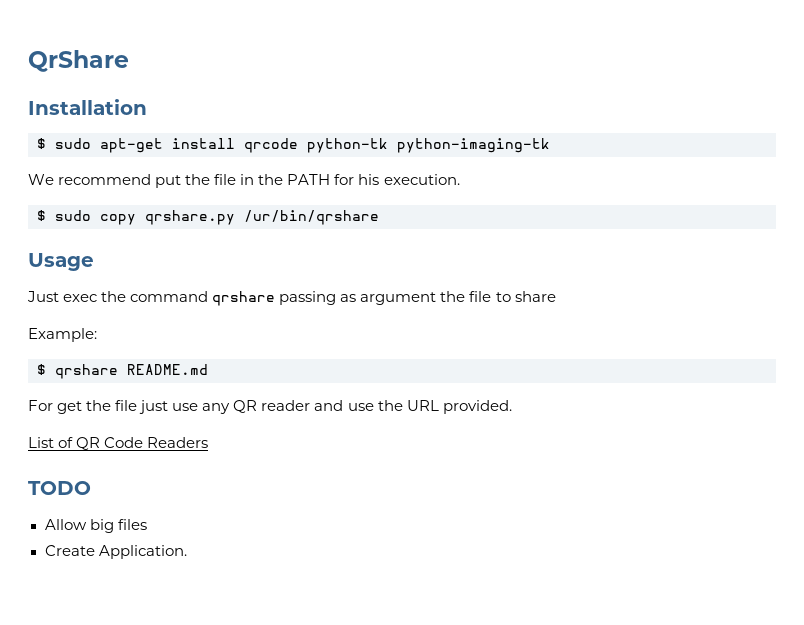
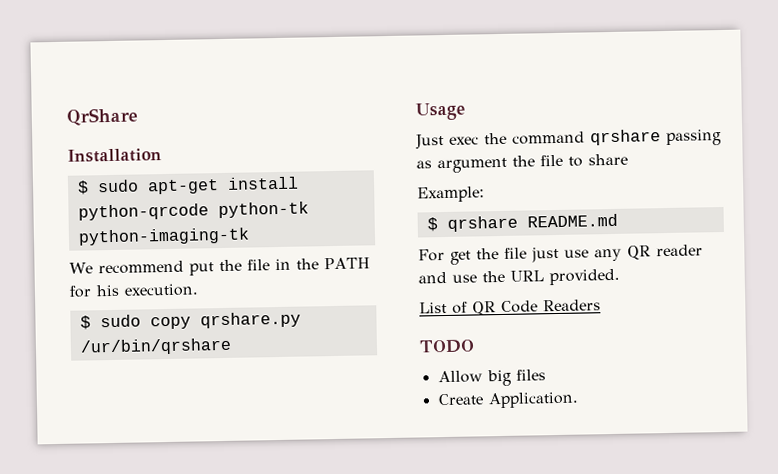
- $ sudo apt-get install qrcode python-tk python-imaging-tk
+ $ sudo apt-get install python-qrcode python-tk python-imaging-tk

